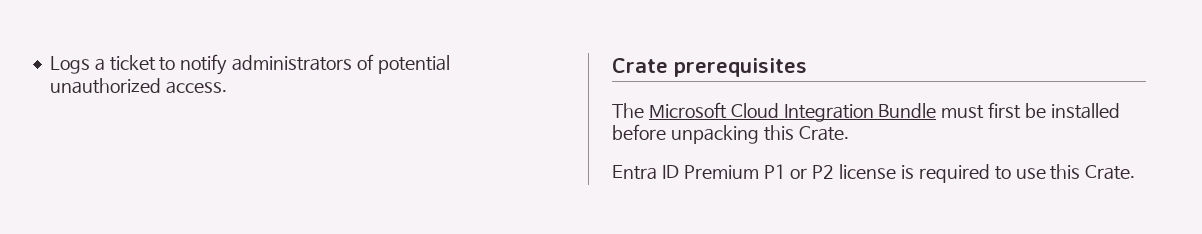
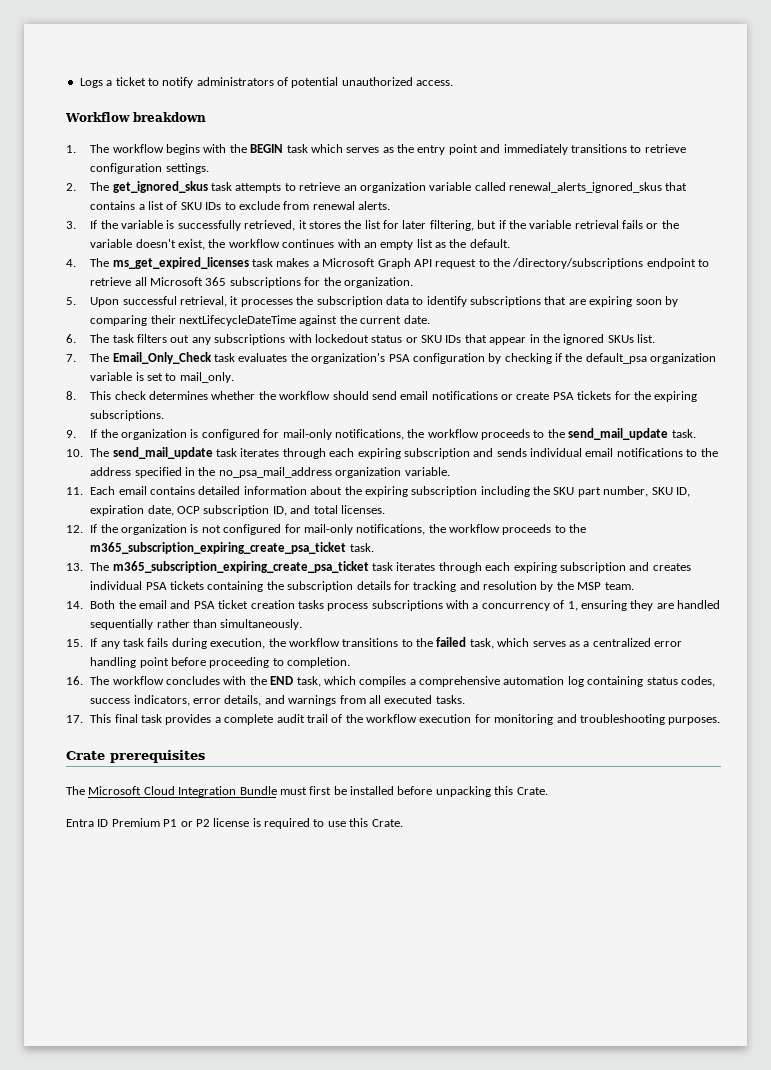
+ Workflow breakdown
+ 1. The workflow begins with the BEGIN task which serves as the entry point and immediately transitions to retrieve configuration settings.
+ 2. The get_ignored_skus task attempts to retrieve an organization variable called renewal_alerts_ignored_skus that contains a list of SKU IDs to exclude from renewal alerts.
+ 3. If the variable is successfully retrieved, it stores the list for later filtering, but if the variable retrieval fails or the variable doesn't exist, the workflow continues with an empty list as the default.
+ 4. The ms_get_expired_licenses task makes a Microsoft Graph API request to the /directory/subscriptions endpoint to retrieve all Microsoft 365 subscriptions for the organization.
+ 5. Upon successful retrieval, it processes the subscription data to identify subscriptions that are expiring soon by comparing their nextLifecycleDateTime against the current date.
+ 6. The task filters out any subscriptions with lockedout status or SKU IDs that appear in the ignored SKUs list.
+ 7. The Email_Only_Check task evaluates the organization's PSA configuration by checking if the default_psa organization variable is set to mail_only.
+ 8. This check determines whether the workflow should send email notifications or create PSA tickets for the expiring subscriptions.
+ 9. If the organization is configured for mail-only notifications, the workflow proceeds to the send_mail_update task.
+ 10. The send_mail_update task iterates through each expiring subscription and sends individual email notifications to the address specified in the no_psa_mail_address organization variable.
+ 11. Each email contains detailed information about the expiring subscription including the SKU part number, SKU ID, expiration date, OCP subscription ID, and total licenses.
+ 12. If the organization is not configured for mail-only notifications, the workflow proceeds to the m365_subscription_expiring_create_psa_ticket task.
+ 13. The m365_subscription_expiring_create_psa_ticket task iterates through each expiring subscription and creates individual PSA tickets containing the subscription details for tracking and resolution by the MSP team.
+ 14. Both the email and PSA ticket creation tasks process subscriptions with a concurrency of 1, ensuring they are handled sequentially rather than simultaneously.
+ 15. If any task fails during execution, the workflow transitions to the failed task, which serves as a centralized error handling point before proceeding to completion.
+ 16. The workflow concludes with the END task, which compiles a comprehensive automation log containing status codes, success indicators, error details, and warnings from all executed tasks.
+ 17. This final task provides a complete audit trail of the workflow execution for monitoring and troubleshooting purposes.

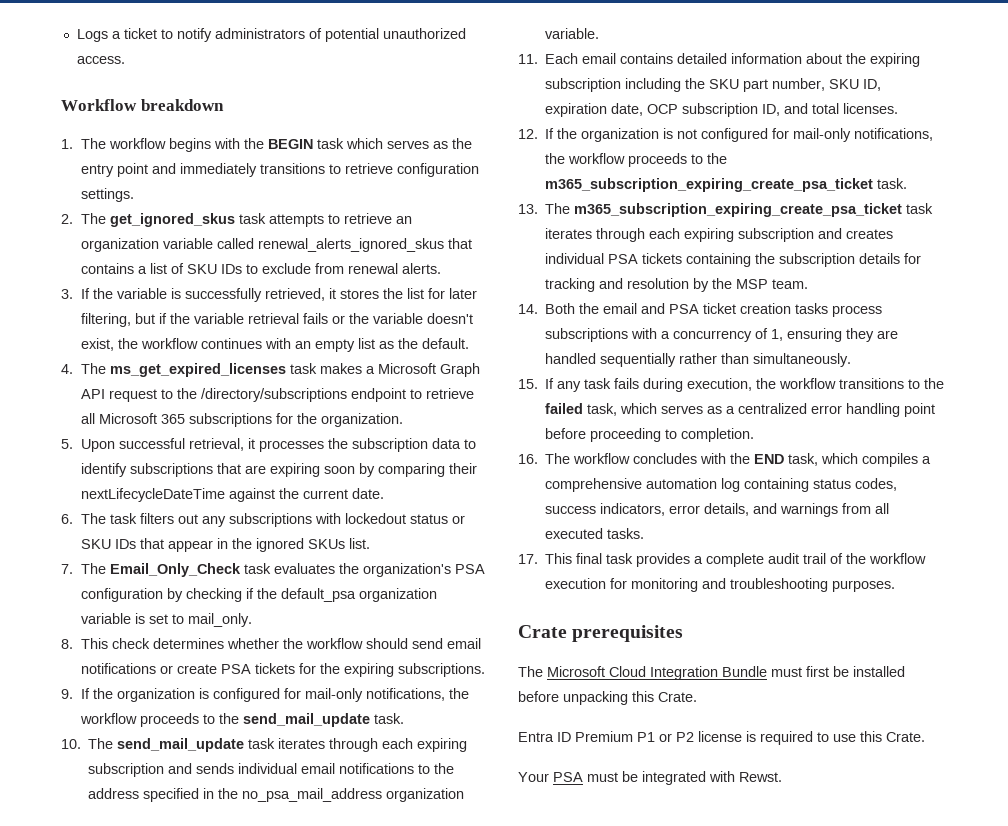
+ Your PSA must be integrated with Rewst.

